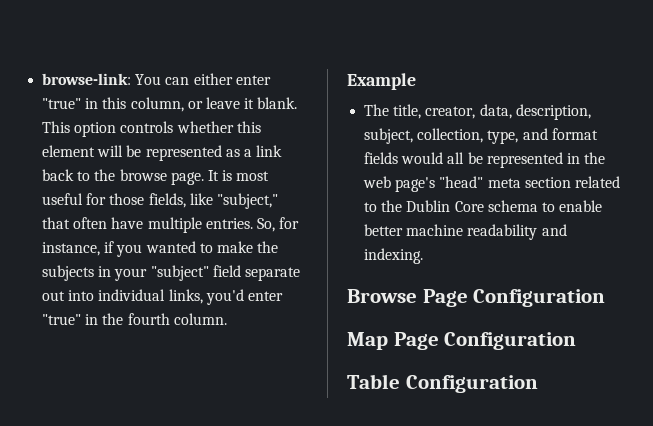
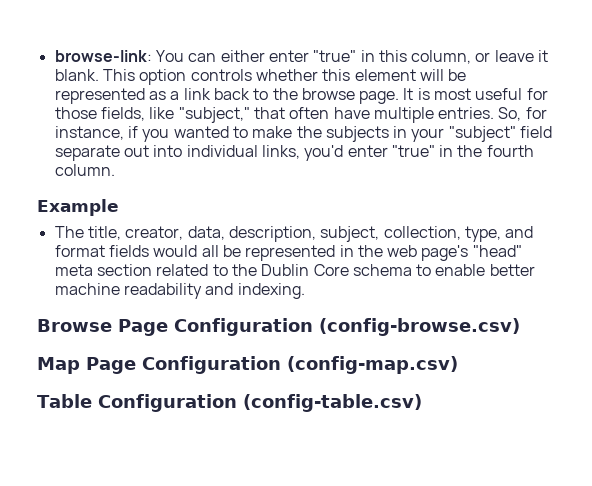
- Browse Page Configuration
+ Browse Page Configuration (config-browse.csv)
- Map Page Configuration
+ Map Page Configuration (config-map.csv)
- Table Configuration
+ Table Configuration (config-table.csv)

